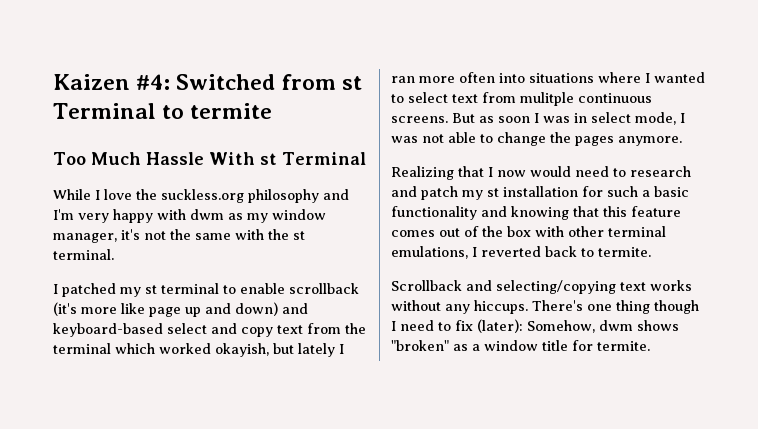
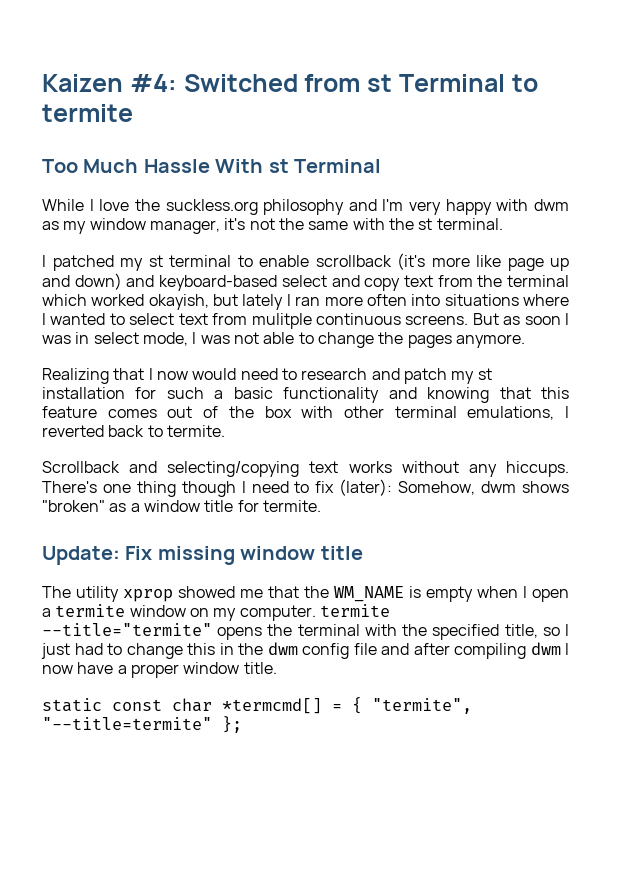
+ Update: Fix missing window title
+ The utility xprop showed me that the WM_NAME is empty when I open a termite window on my computer. termite --title="termite" opens the terminal with the specified title, so I just had to change this in the dwm config file and after compiling dwm I now have a proper window title.
+ static const char *termcmd[] = { "termite", "--title=termite" };

